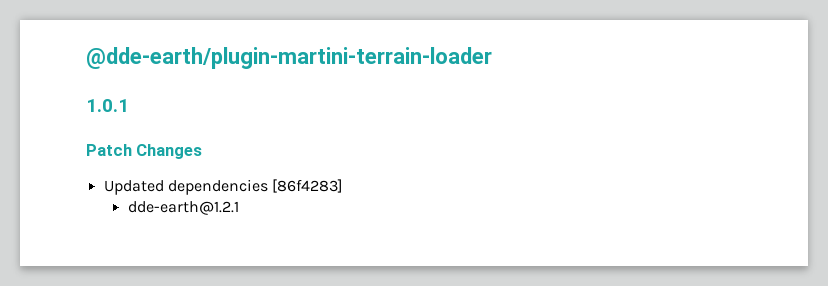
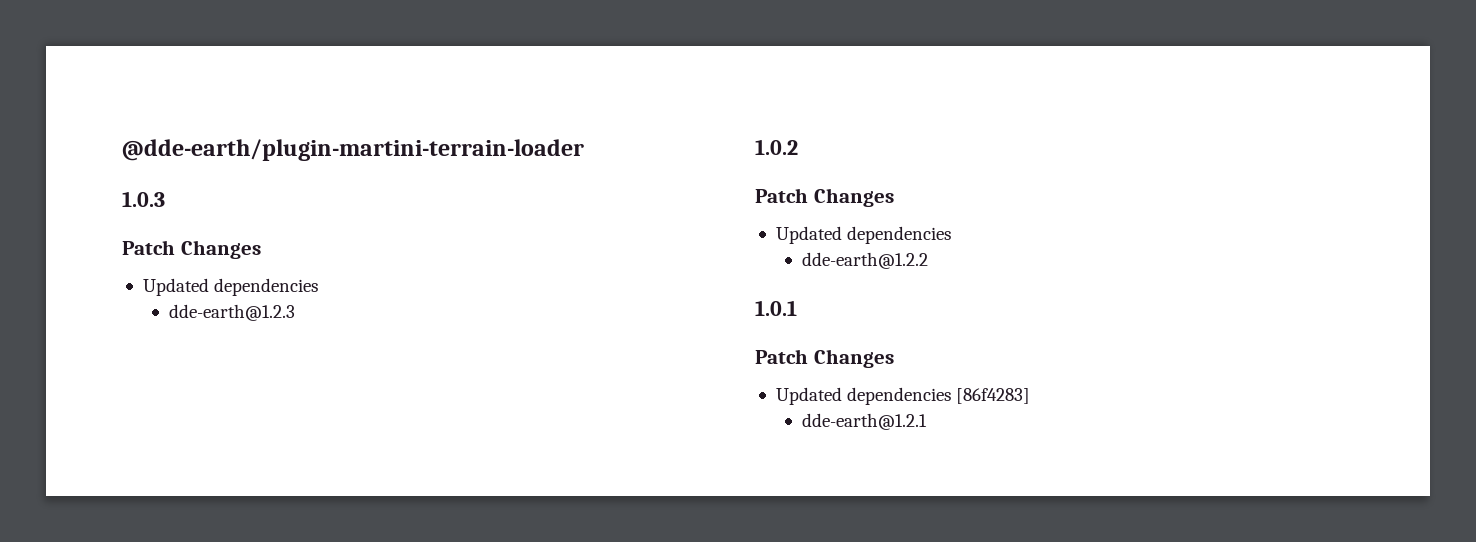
+ 1.0.3
+ Patch Changes
+ Updated dependencies
+ dde-earth@1.2.3
+ 1.0.2
+ Patch Changes
+ Updated dependencies
+ dde-earth@1.2.2

